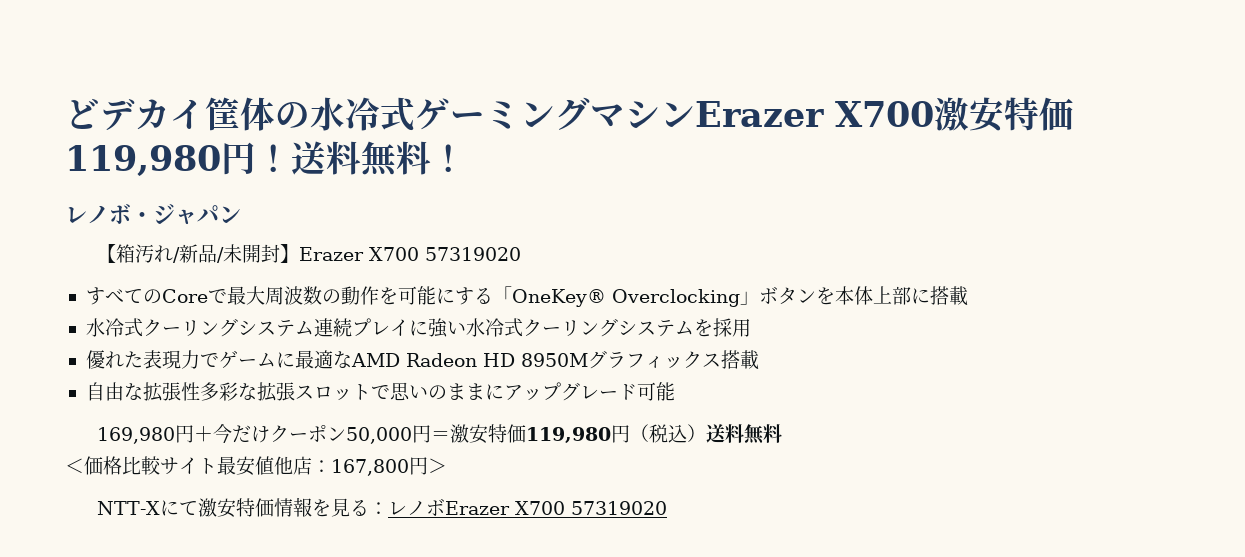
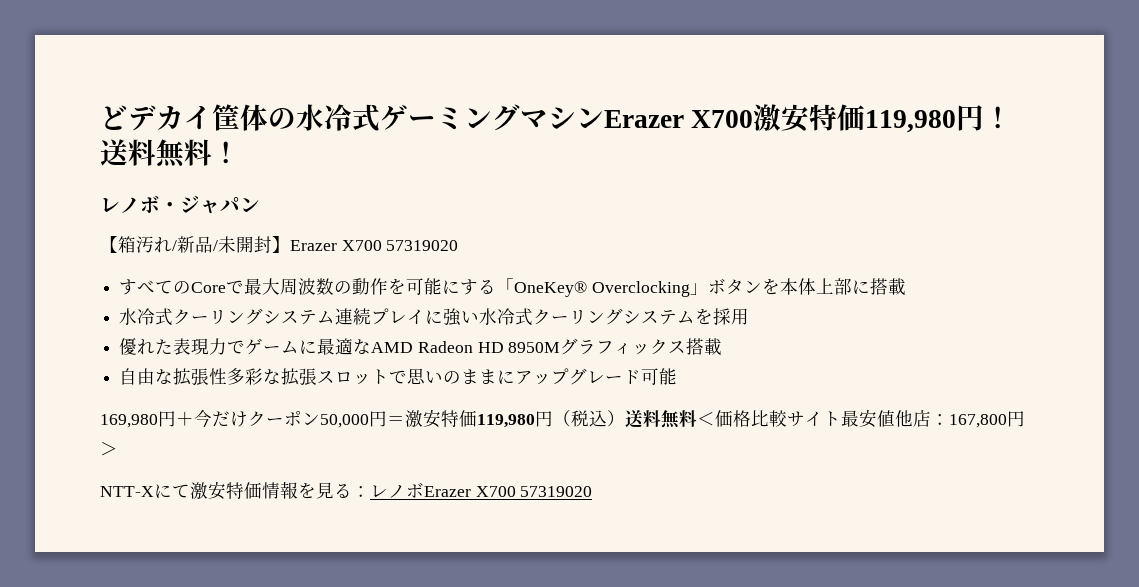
- 169,980円＋今だけクーポン50,000円＝激安特価119,980円（税込）送料無料
- ＜価格比較サイト最安値他店：167,800円＞
+ 169,980円＋今だけクーポン50,000円＝激安特価119,980円（税込）送料無料＜価格比較サイト最安値他店：167,800円＞

